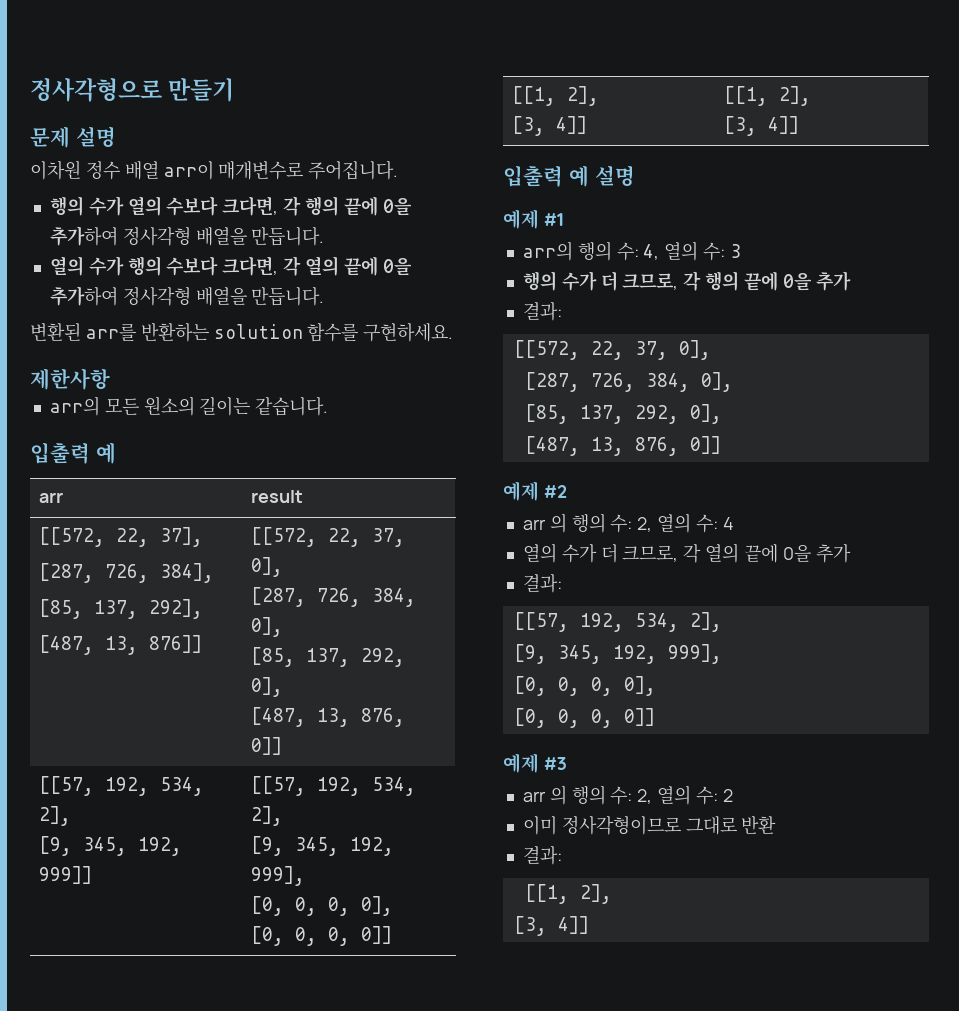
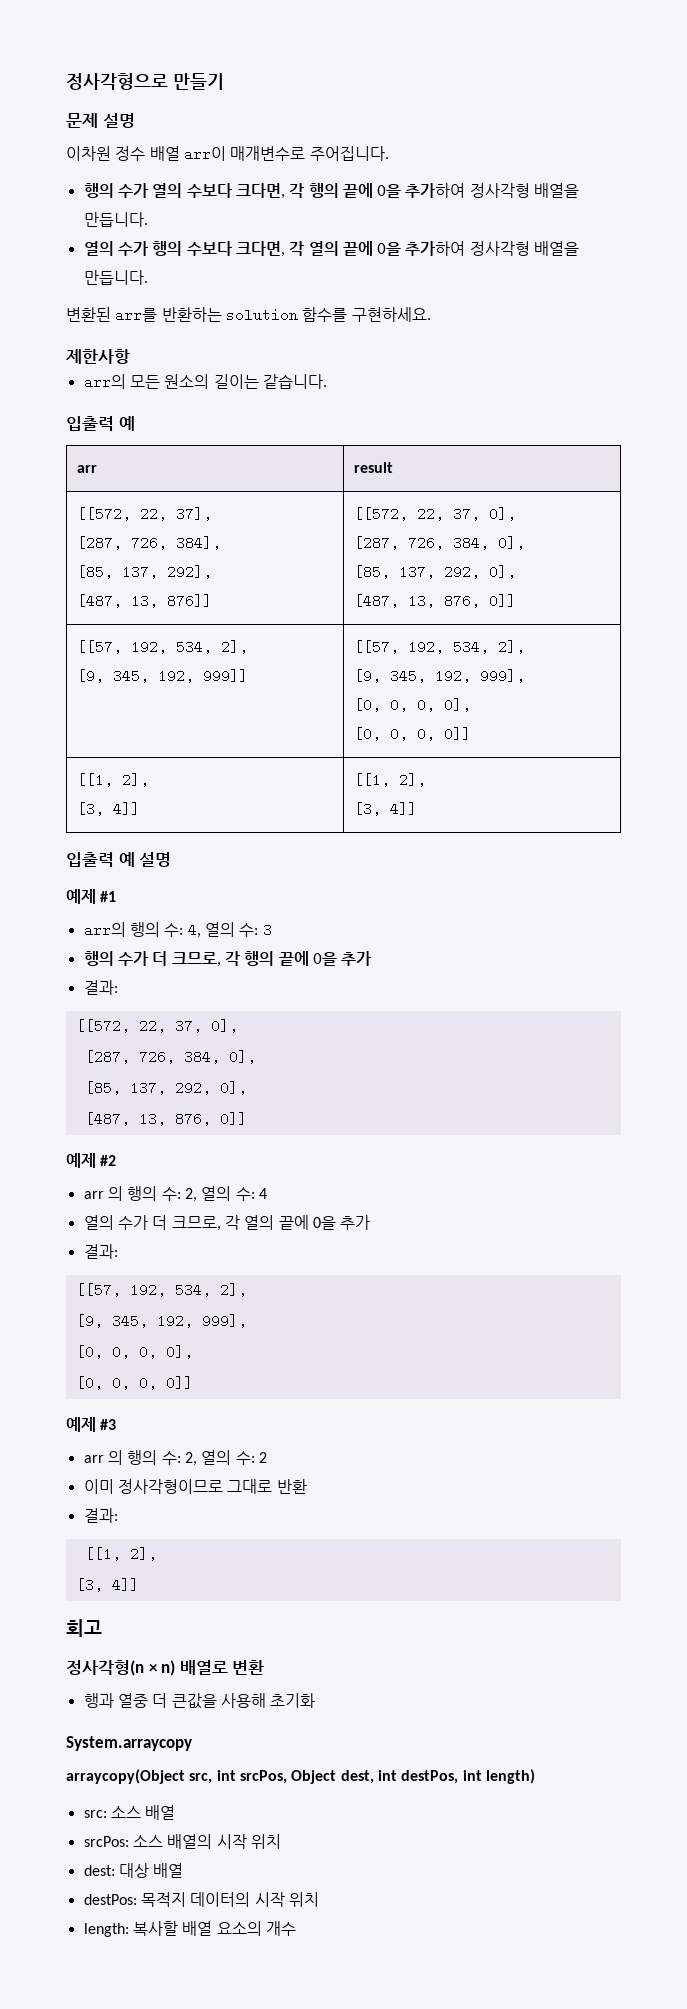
+ 회고
+ 정사각형(n × n) 배열로 변환
+ 행과 열중 더 큰값을 사용해 초기화
+ System.arraycopy
+ arraycopy(Object src, int srcPos, Object dest, int destPos, int length)
+ src: 소스 배열
+ srcPos: 소스 배열의 시작 위치
+ dest: 대상 배열
+ destPos: 목적지 데이터의 시작 위치
+ length: 복사할 배열 요소의 개수

